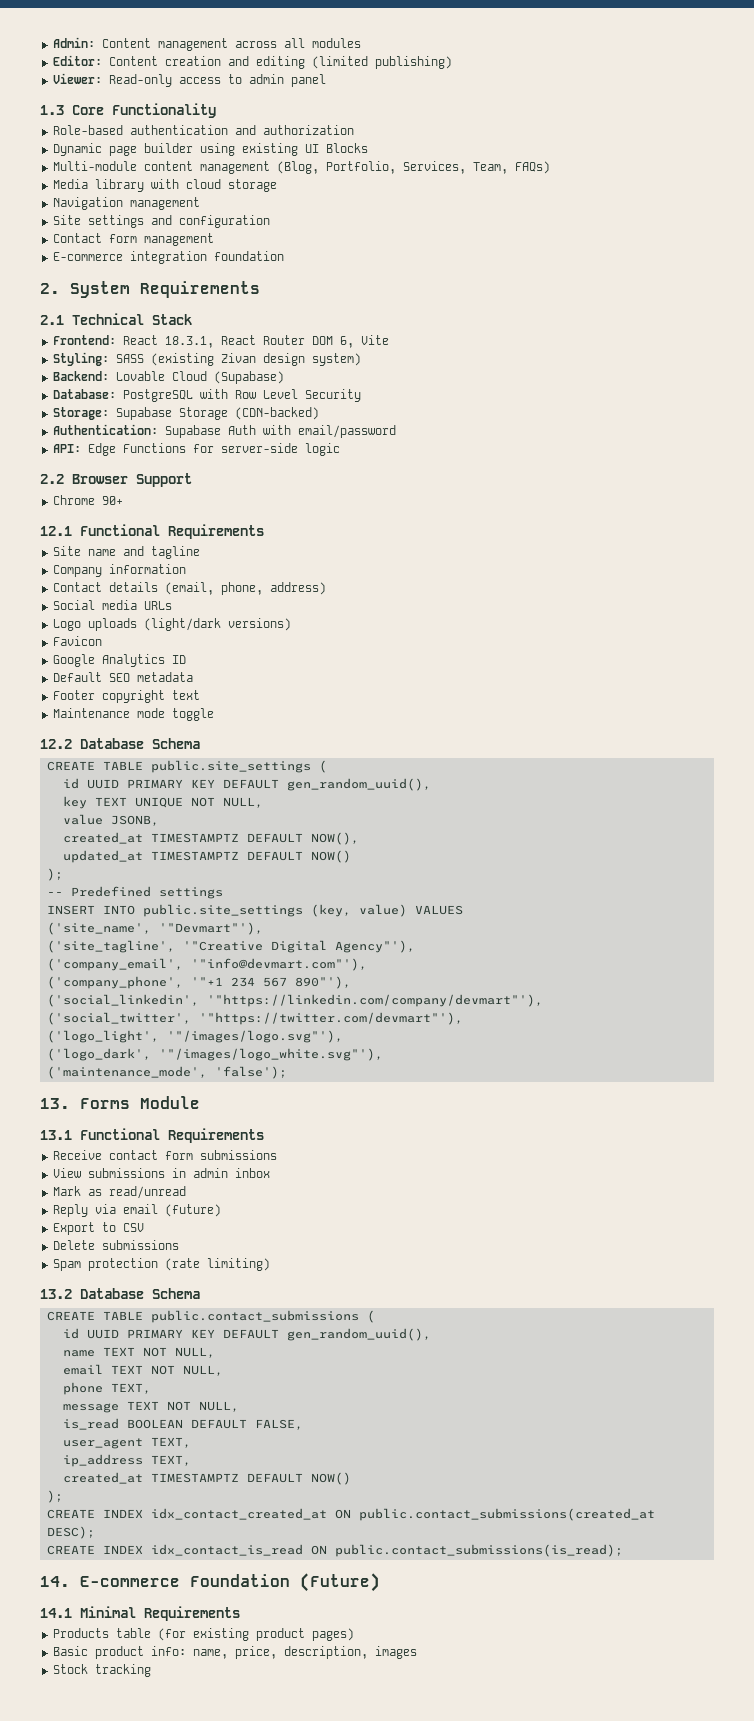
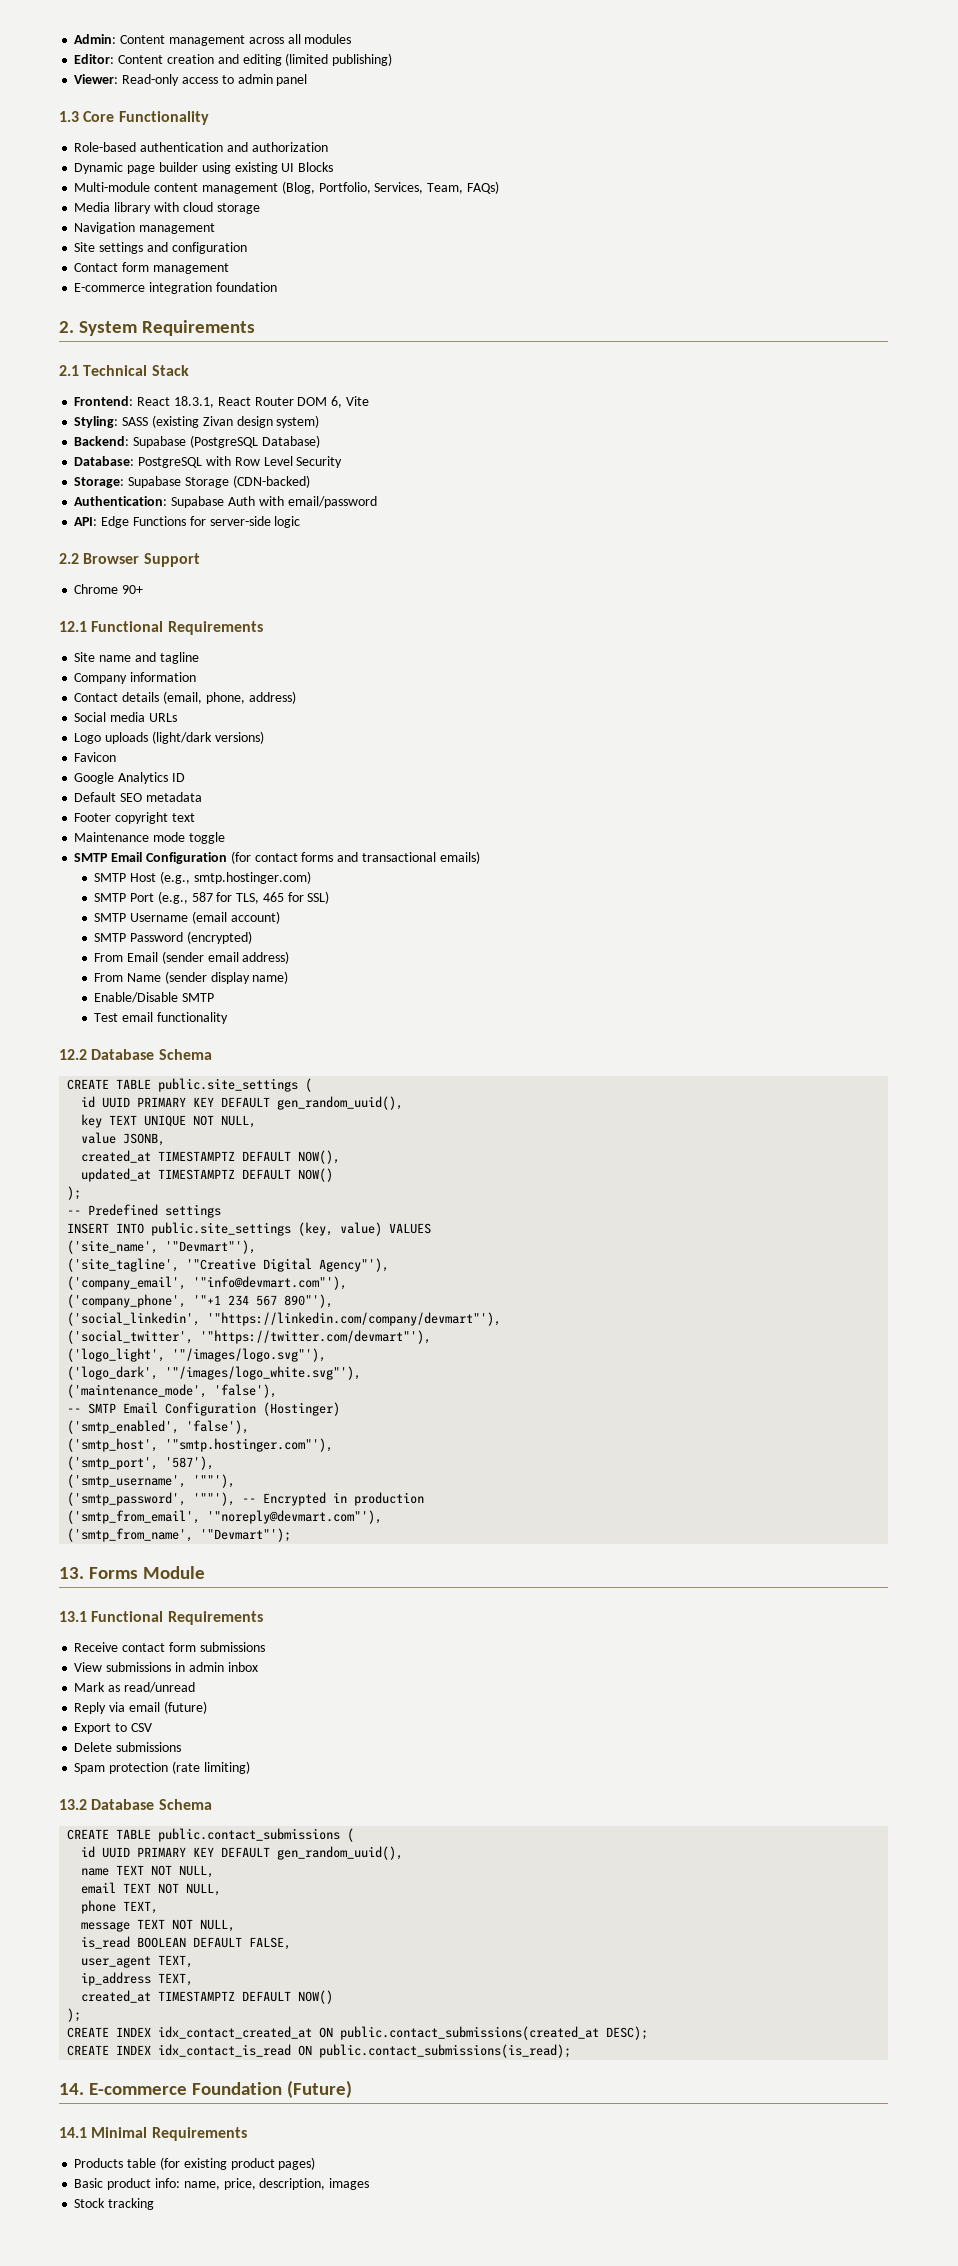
- Backend: Lovable Cloud (Supabase)
+ Backend: Supabase (PostgreSQL Database)
+ SMTP Email Configuration (for contact forms and transactional emails)
+ SMTP Host (e.g., smtp.hostinger.com)
+ SMTP Port (e.g., 587 for TLS, 465 for SSL)
+ SMTP Username (email account)
+ SMTP Password (encrypted)
+ From Email (sender email address)
+ From Name (sender display name)
+ Enable/Disable SMTP
+ Test email functionality
- ('maintenance_mode', 'false');
+ ('maintenance_mode', 'false'),
+ -- SMTP Email Configuration (Hostinger)
+ ('smtp_enabled', 'false'),
+ ('smtp_host', '"smtp.hostinger.com"'),
+ ('smtp_port', '587'),
+ ('smtp_username', '""'),
+ ('smtp_password', '""'), -- Encrypted in production
+ ('smtp_from_email', '"noreply@devmart.com"'),
+ ('smtp_from_name', '"Devmart"');

